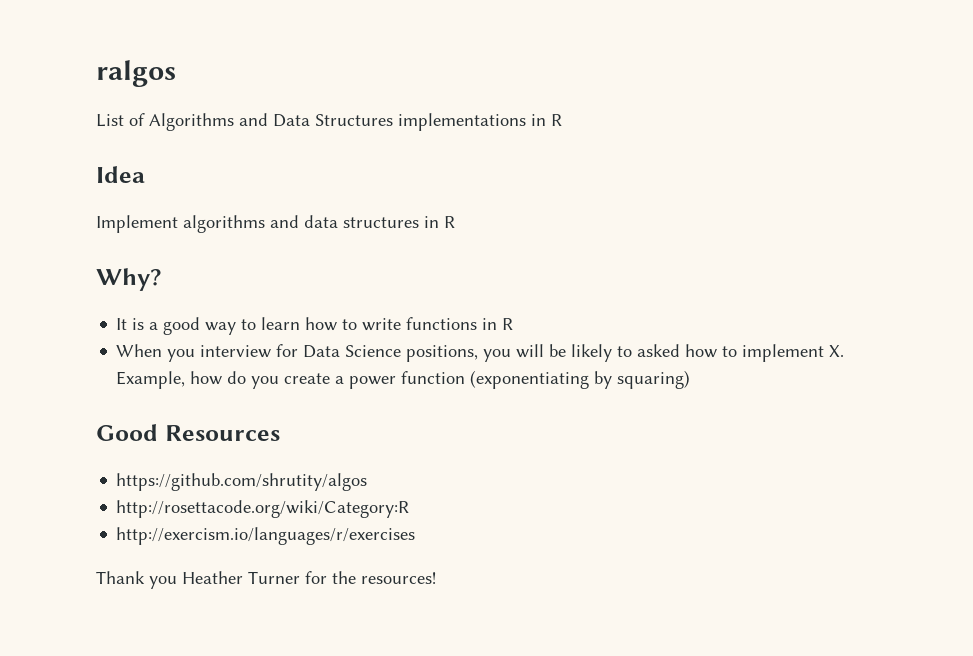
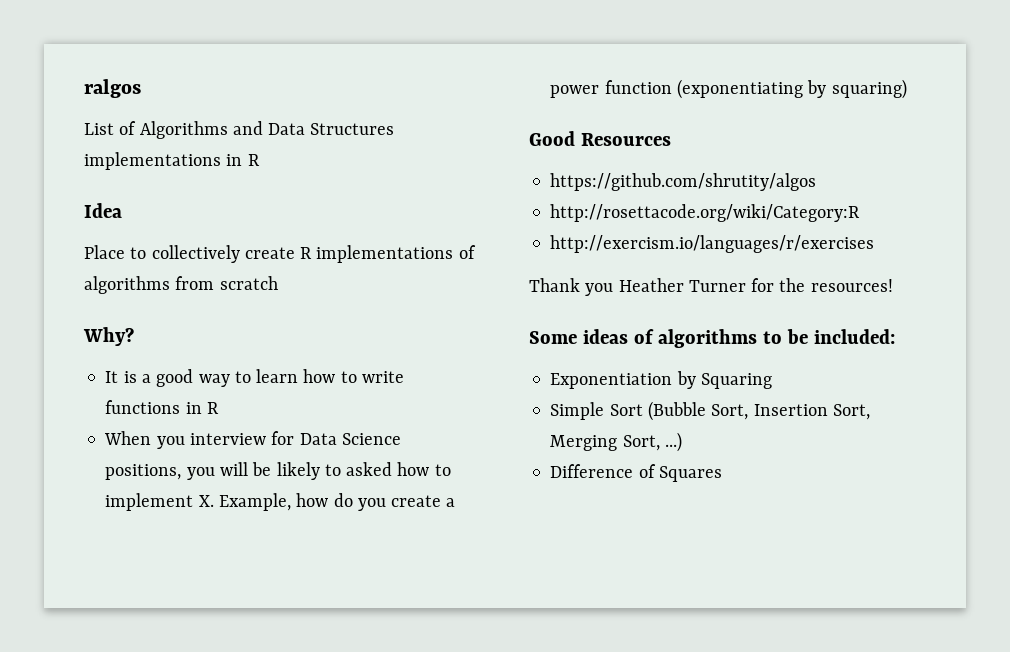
- Implement algorithms and data structures in R
+ Place to collectively create R implementations of algorithms from scratch
+ Some ideas of algorithms to be included:
+ Exponentiation by Squaring
+ Simple Sort (Bubble Sort, Insertion Sort, Merging Sort, ...)
+ Difference of Squares

